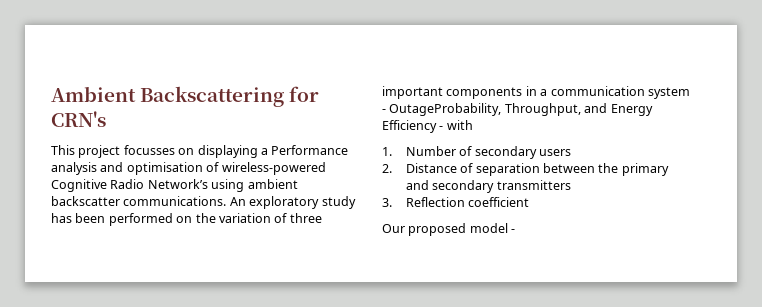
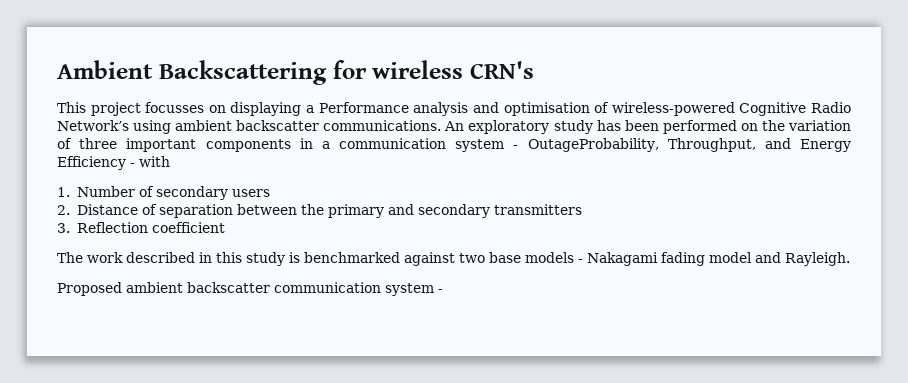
- Ambient Backscattering for CRN's
+ Ambient Backscattering for wireless CRN's
- Our proposed model -
+ The work described in this study is benchmarked against two base models - Nakagami fading model and Rayleigh.
+ Proposed ambient backscatter communication system -

